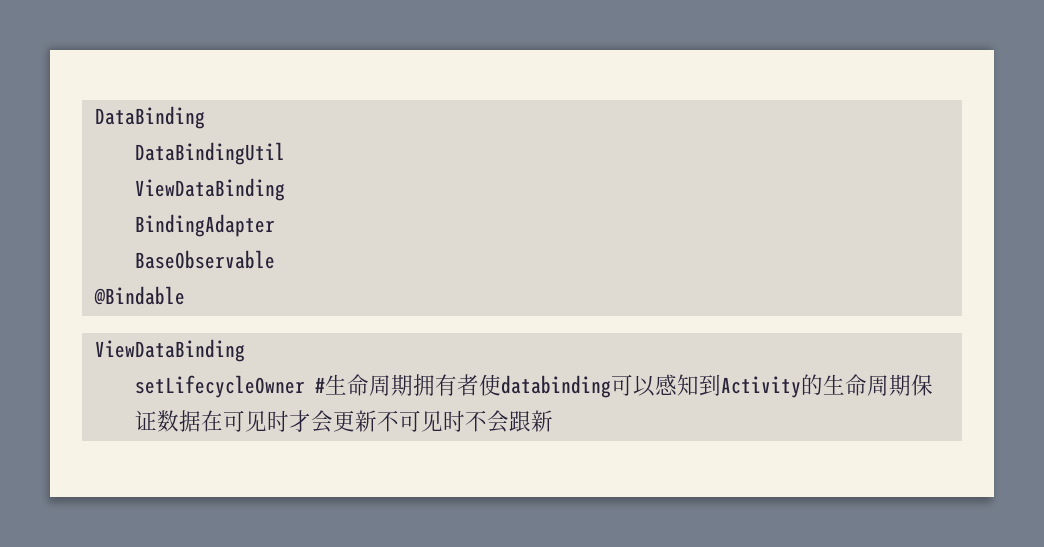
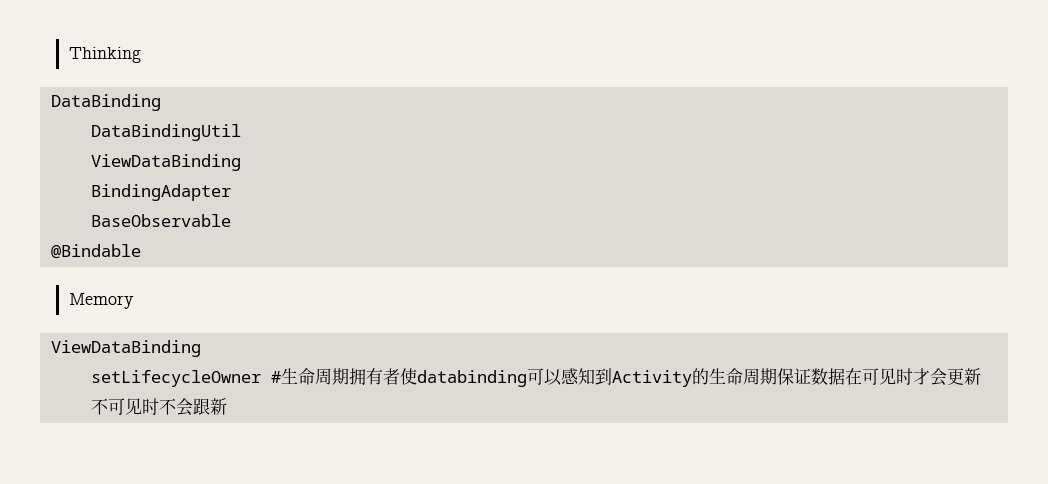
+ Thinking
+ Memory

